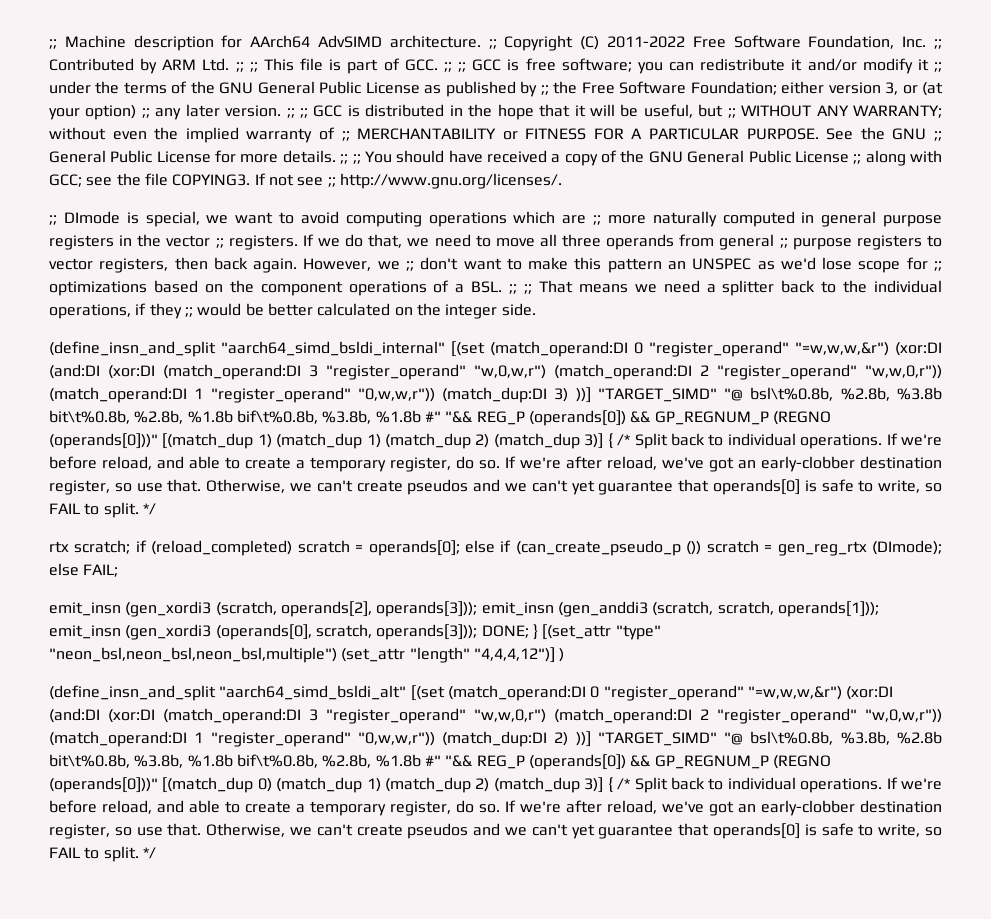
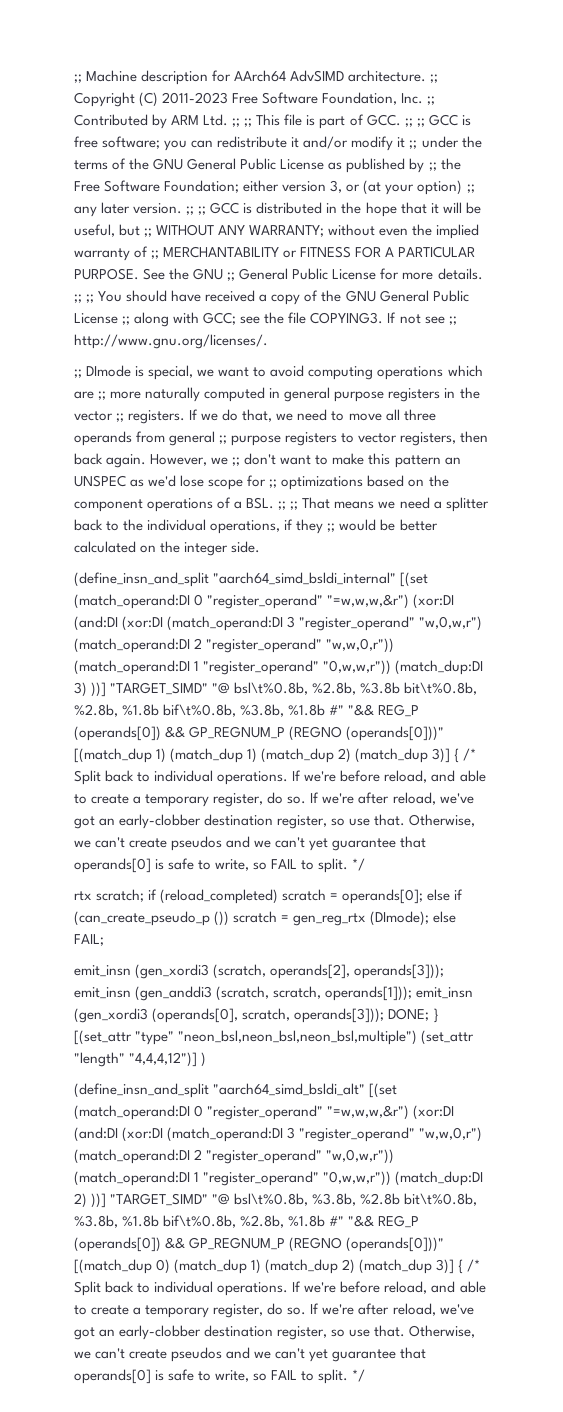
- Copyright (C) 2011-2022 Free Software Foundation, Inc. ;;
+ Copyright (C) 2011-2023 Free Software Foundation, Inc. ;;

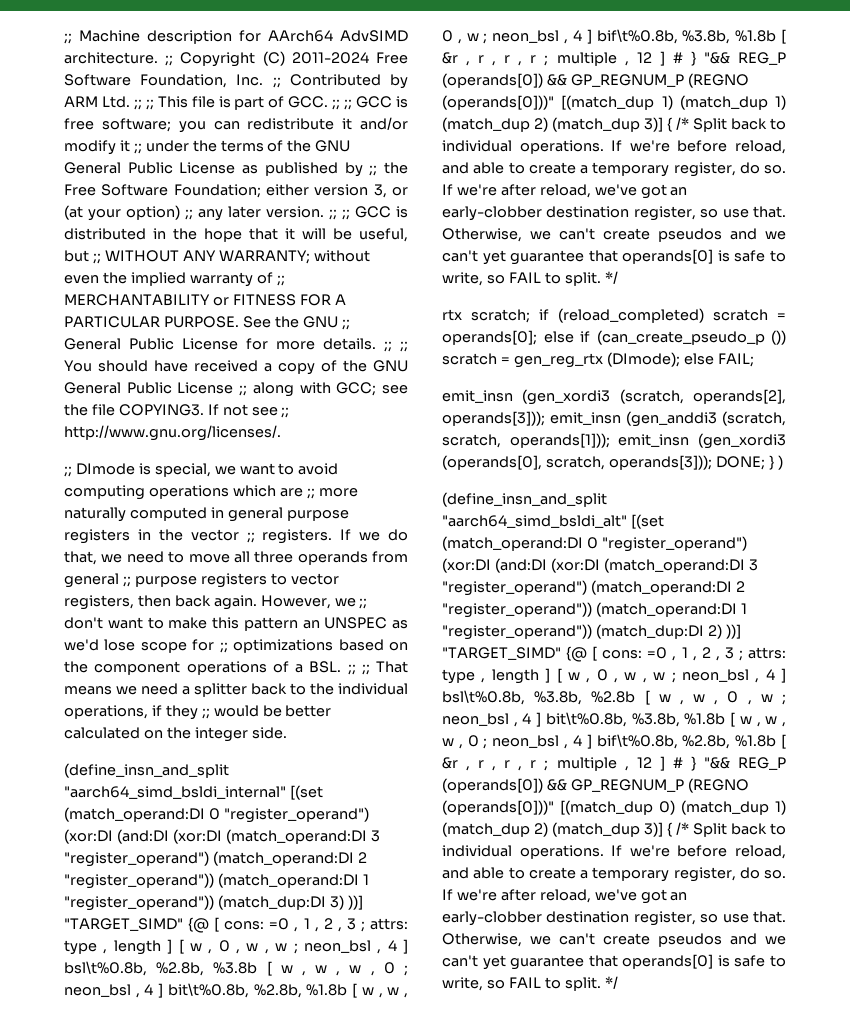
- Copyright (C) 2011-2023 Free Software Foundation, Inc. ;;
+ Copyright (C) 2011-2024 Free Software Foundation, Inc. ;;
- (define_insn_and_split "aarch64_simd_bsldi_internal" [(set (match_operand:DI 0 "register_operand" "=w,w,w,&r") (xor:DI (and:DI (xor:DI (match_operand:DI 3 "register_operand" "w,0,w,r") (match_operand:DI 2 "register_operand" "w,w,0,r")) (match_operand:DI 1 "register_operand" "0,w,w,r")) (match_dup:DI 3) ))] "TARGET_SIMD" "@ bsl\t%0.8b, %2.8b, %3.8b bit\t%0.8b, %2.8b, %1.8b bif\t%0.8b, %3.8b, %1.8b #" "&& REG_P (operands[0]) && GP_REGNUM_P (REGNO (operands[0]))" [(match_dup 1) (match_dup 1) (match_dup 2) (match_dup 3)] { /* Split back to individual operations.
+ (define_insn_and_split "aarch64_simd_bsldi_internal" [(set (match_operand:DI 0 "register_operand") (xor:DI (and:DI (xor:DI (match_operand:DI 3 "register_operand") (match_operand:DI 2 "register_operand")) (match_operand:DI 1 "register_operand")) (match_dup:DI 3) ))] "TARGET_SIMD" {@ [ cons: =0 , 1 , 2 , 3 ; attrs: type , length ] [ w , 0 , w , w ; neon_bsl , 4 ] bsl\t%0.8b, %2.8b, %3.8b [ w , w , w , 0 ; neon_bsl , 4 ] bit\t%0.8b, %2.8b, %1.8b [ w , w , 0 , w ; neon_bsl , 4 ] bif\t%0.8b, %3.8b, %1.8b [ &r , r , r , r ; multiple , 12 ] # } "&& REG_P (operands[0]) && GP_REGNUM_P (REGNO (operands[0]))" [(match_dup 1) (match_dup 1) (match_dup 2) (match_dup 3)] { /* Split back to individual operations.
- emit_insn (gen_xordi3 (scratch, operands[2], operands[3])); emit_insn (gen_anddi3 (scratch, scratch, operands[1])); emit_insn (gen_xordi3 (operands[0], scratch, operands[3])); DONE; } [(set_attr "type" "neon_bsl,neon_bsl,neon_bsl,multiple") (set_attr "length" "4,4,4,12")] )
+ emit_insn (gen_xordi3 (scratch, operands[2], operands[3])); emit_insn (gen_anddi3 (scratch, scratch, operands[1])); emit_insn (gen_xordi3 (operands[0], scratch, operands[3])); DONE; } )
- (define_insn_and_split "aarch64_simd_bsldi_alt" [(set (match_operand:DI 0 "register_operand" "=w,w,w,&r") (xor:DI (and:DI (xor:DI (match_operand:DI 3 "register_operand" "w,w,0,r") (match_operand:DI 2 "register_operand" "w,0,w,r")) (match_operand:DI 1 "register_operand" "0,w,w,r")) (match_dup:DI 2) ))] "TARGET_SIMD" "@ bsl\t%0.8b, %3.8b, %2.8b bit\t%0.8b, %3.8b, %1.8b bif\t%0.8b, %2.8b, %1.8b #" "&& REG_P (operands[0]) && GP_REGNUM_P (REGNO (operands[0]))" [(match_dup 0) (match_dup 1) (match_dup 2) (match_dup 3)] { /* Split back to individual operations.
+ (define_insn_and_split "aarch64_simd_bsldi_alt" [(set (match_operand:DI 0 "register_operand") (xor:DI (and:DI (xor:DI (match_operand:DI 3 "register_operand") (match_operand:DI 2 "register_operand")) (match_operand:DI 1 "register_operand")) (match_dup:DI 2) ))] "TARGET_SIMD" {@ [ cons: =0 , 1 , 2 , 3 ; attrs: type , length ] [ w , 0 , w , w ; neon_bsl , 4 ] bsl\t%0.8b, %3.8b, %2.8b [ w , w , 0 , w ; neon_bsl , 4 ] bit\t%0.8b, %3.8b, %1.8b [ w , w , w , 0 ; neon_bsl , 4 ] bif\t%0.8b, %2.8b, %1.8b [ &r , r , r , r ; multiple , 12 ] # } "&& REG_P (operands[0]) && GP_REGNUM_P (REGNO (operands[0]))" [(match_dup 0) (match_dup 1) (match_dup 2) (match_dup 3)] { /* Split back to individual operations.

